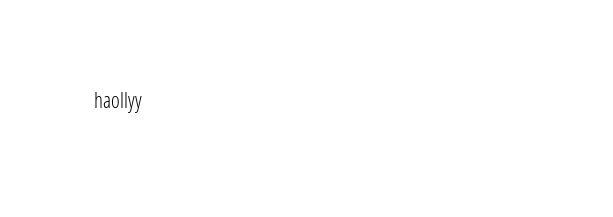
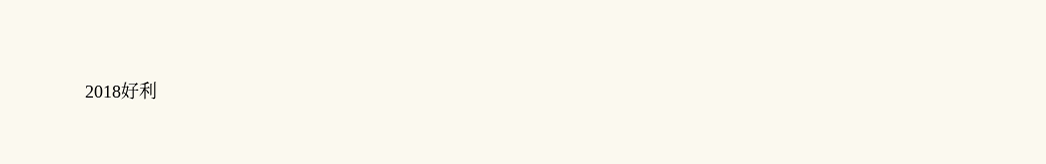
- haollyy
+ 2018好利

